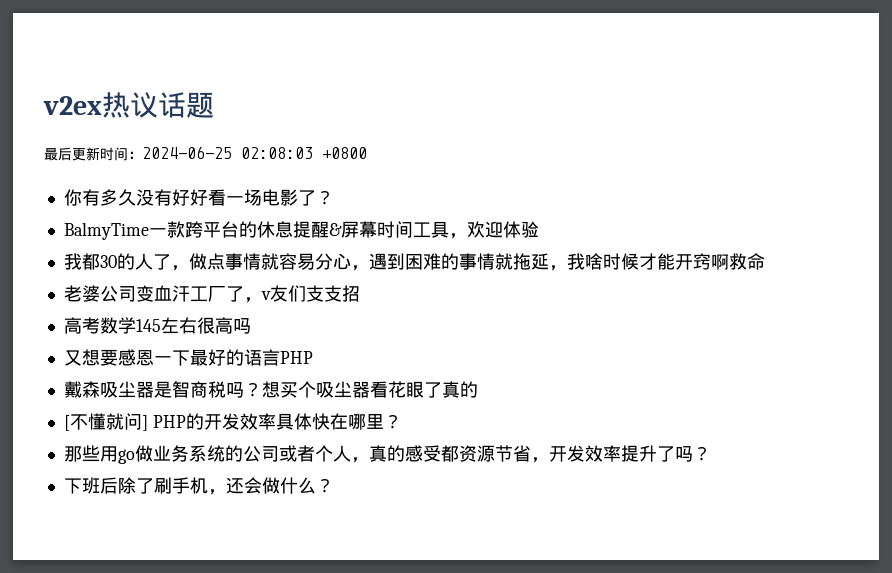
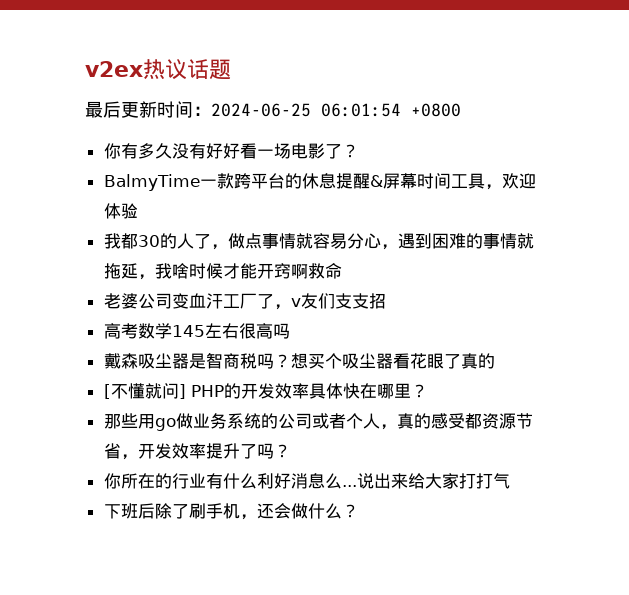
- 最后更新时间：2024-06-25 02:08:03 +0800
+ 最后更新时间：2024-06-25 06:01:54 +0800
- 又想要感恩一下最好的语言PHP
+ 你所在的行业有什么利好消息么...说出来给大家打打气

